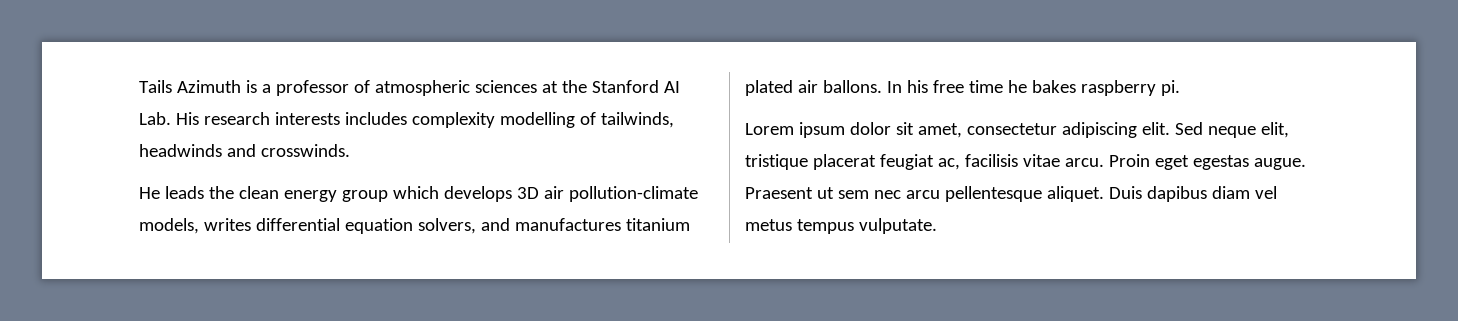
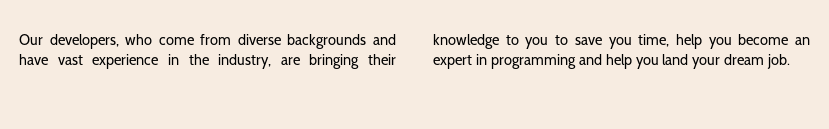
- Tails Azimuth is a professor of atmospheric sciences at the Stanford AI Lab. His research interests includes complexity modelling of tailwinds, headwinds and crosswinds.
- He leads the clean energy group which develops 3D air pollution-climate models, writes differential equation solvers, and manufactures titanium plated air ballons. In his free time he bakes raspberry pi.
- Lorem ipsum dolor sit amet, consectetur adipiscing elit. Sed neque elit, tristique placerat feugiat ac, facilisis vitae arcu. Proin eget egestas augue. Praesent ut sem nec arcu pellentesque aliquet. Duis dapibus diam vel metus tempus vulputate.
+ Our developers, who come from diverse backgrounds and have vast experience in the industry, are bringing their knowledge to you to save you time, help you become an expert in programming and help you land your dream job.

